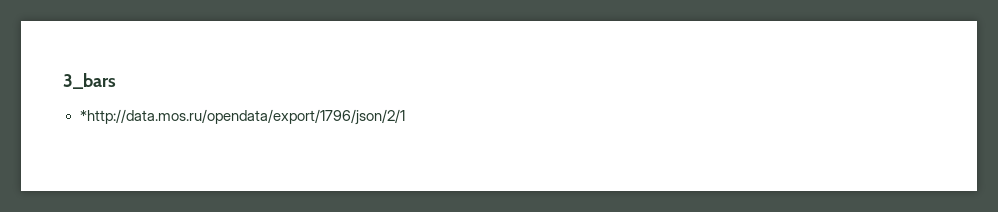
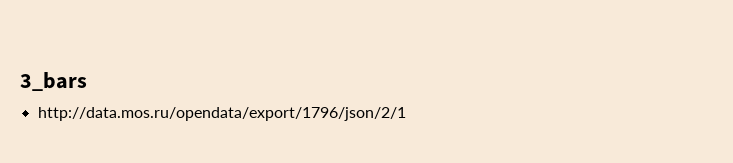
- *http://data.mos.ru/opendata/export/1796/json/2/1
+ http://data.mos.ru/opendata/export/1796/json/2/1

